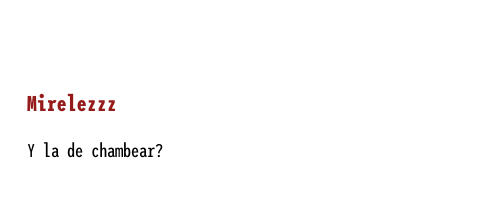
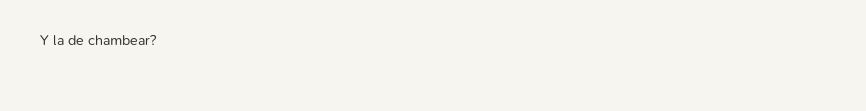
- Mirelezzz

